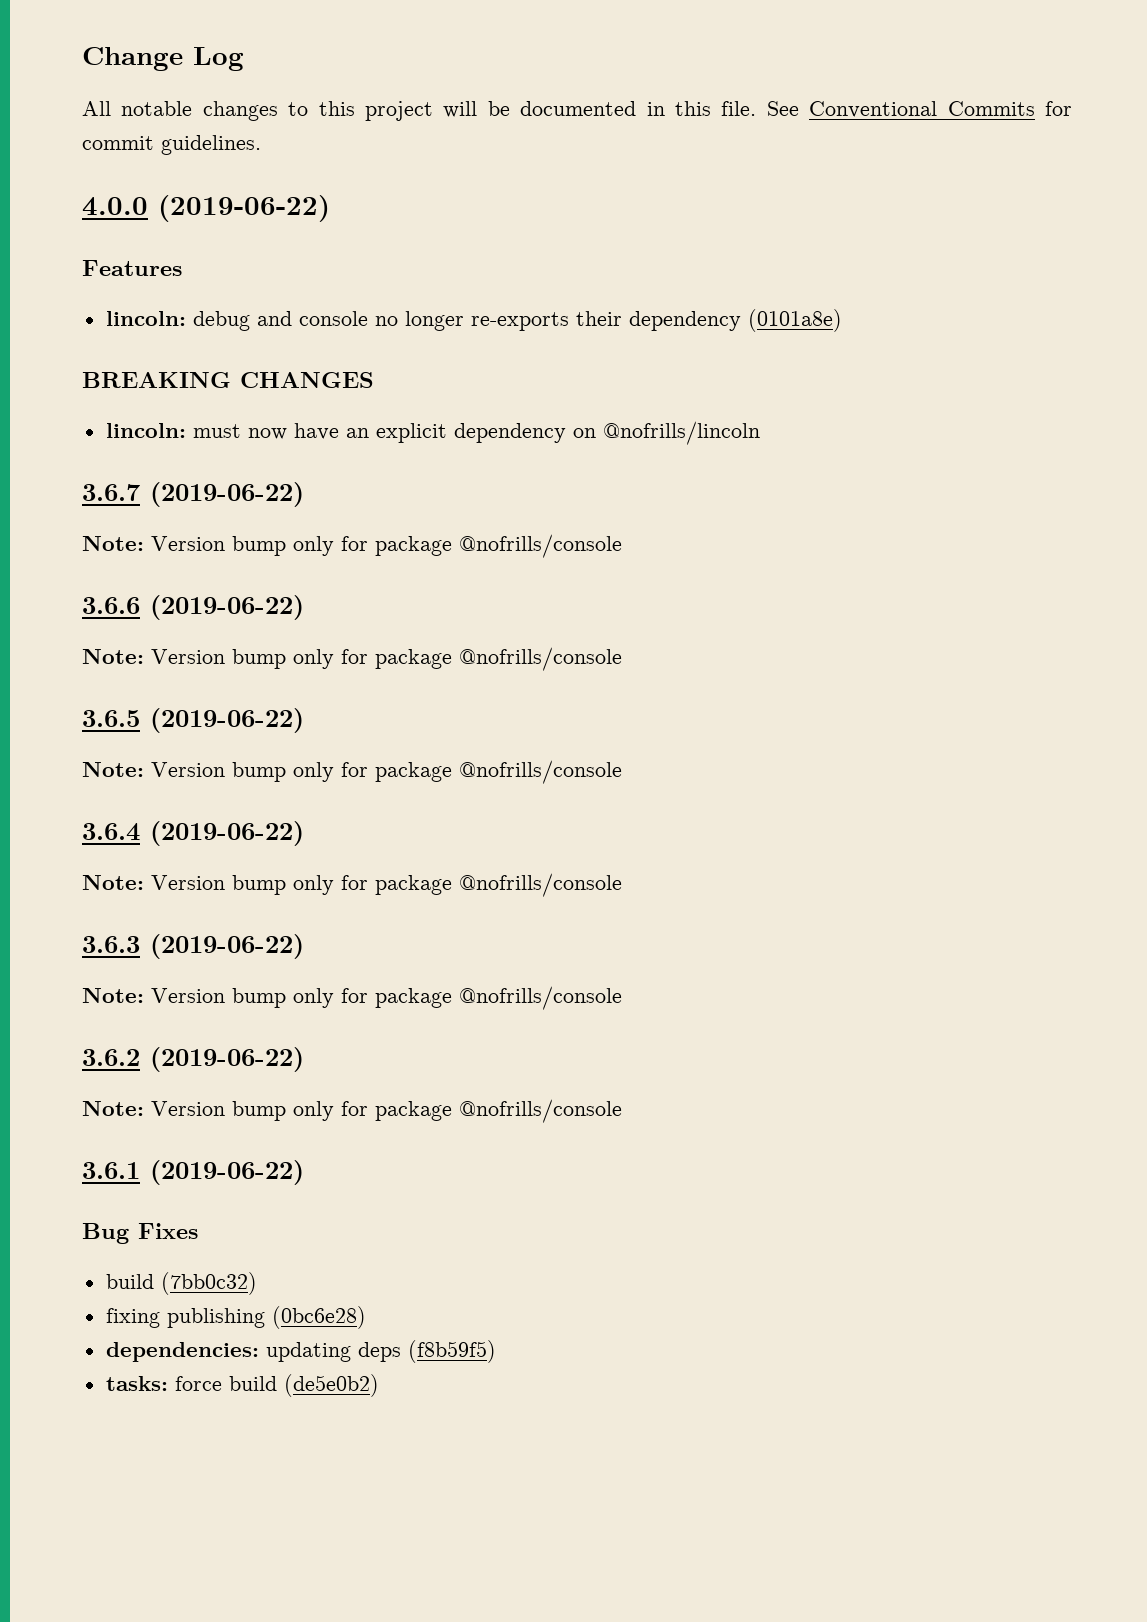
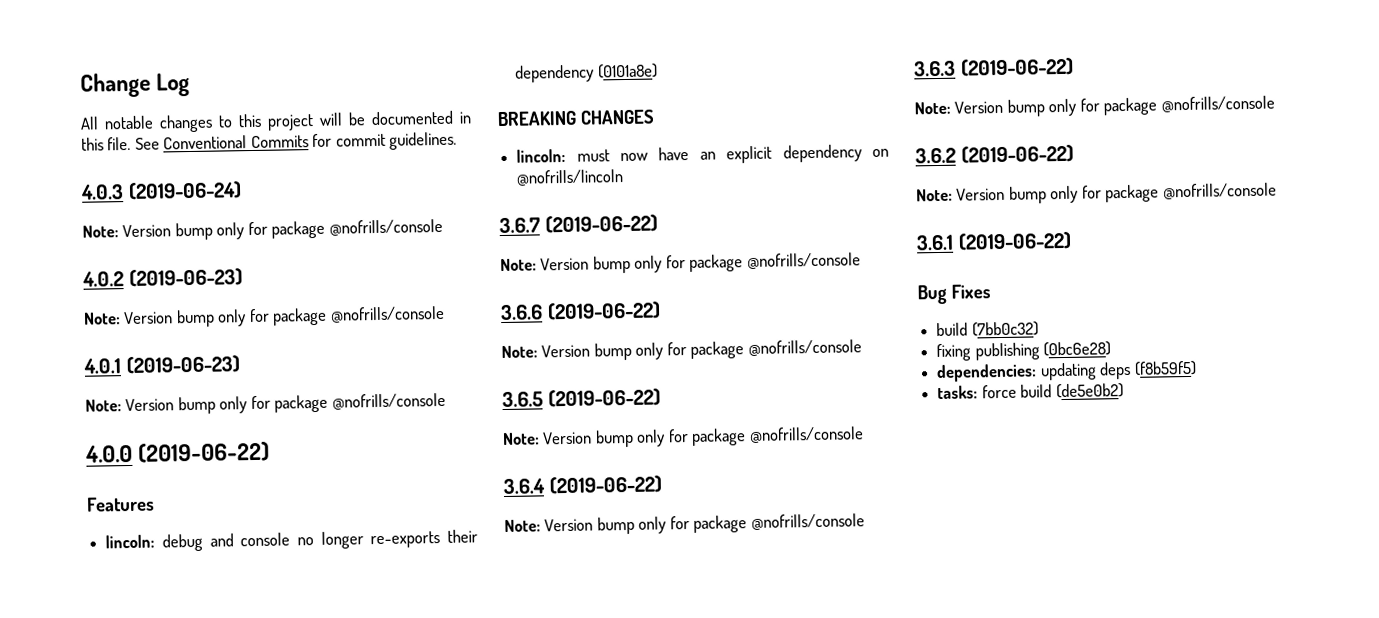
+ 4.0.3 (2019-06-24)
+ Note: Version bump only for package @nofrills/console
+ 4.0.2 (2019-06-23)
+ Note: Version bump only for package @nofrills/console
+ 4.0.1 (2019-06-23)
+ Note: Version bump only for package @nofrills/console

